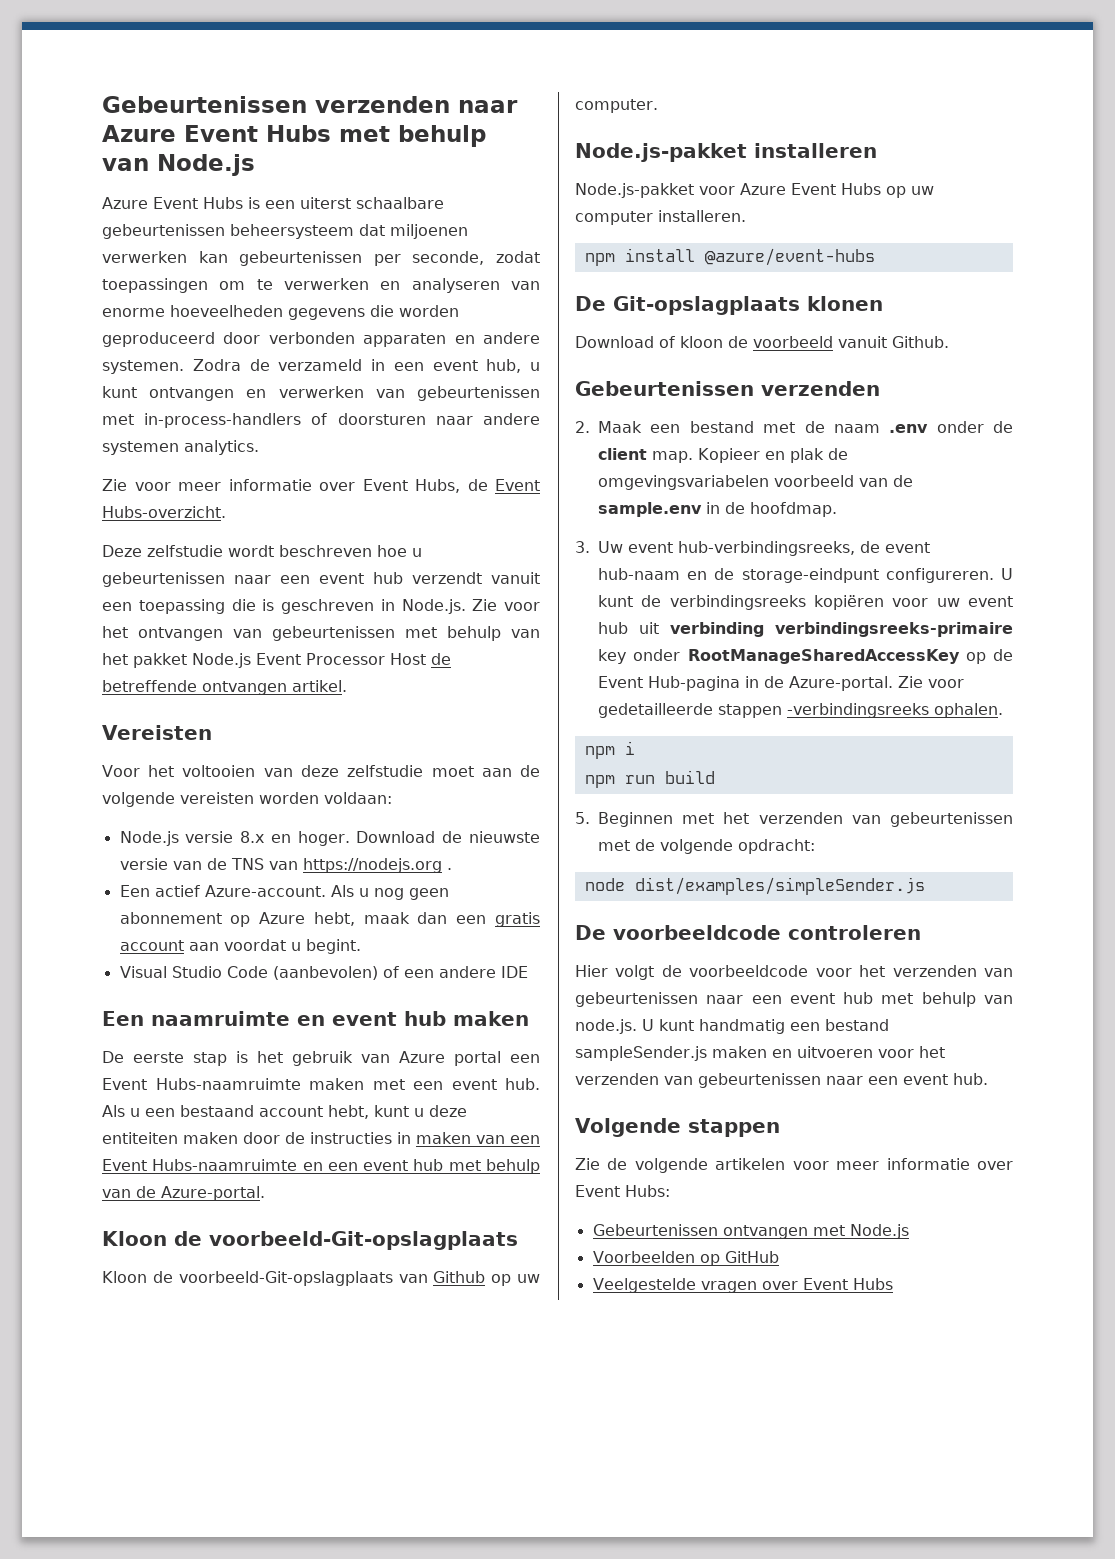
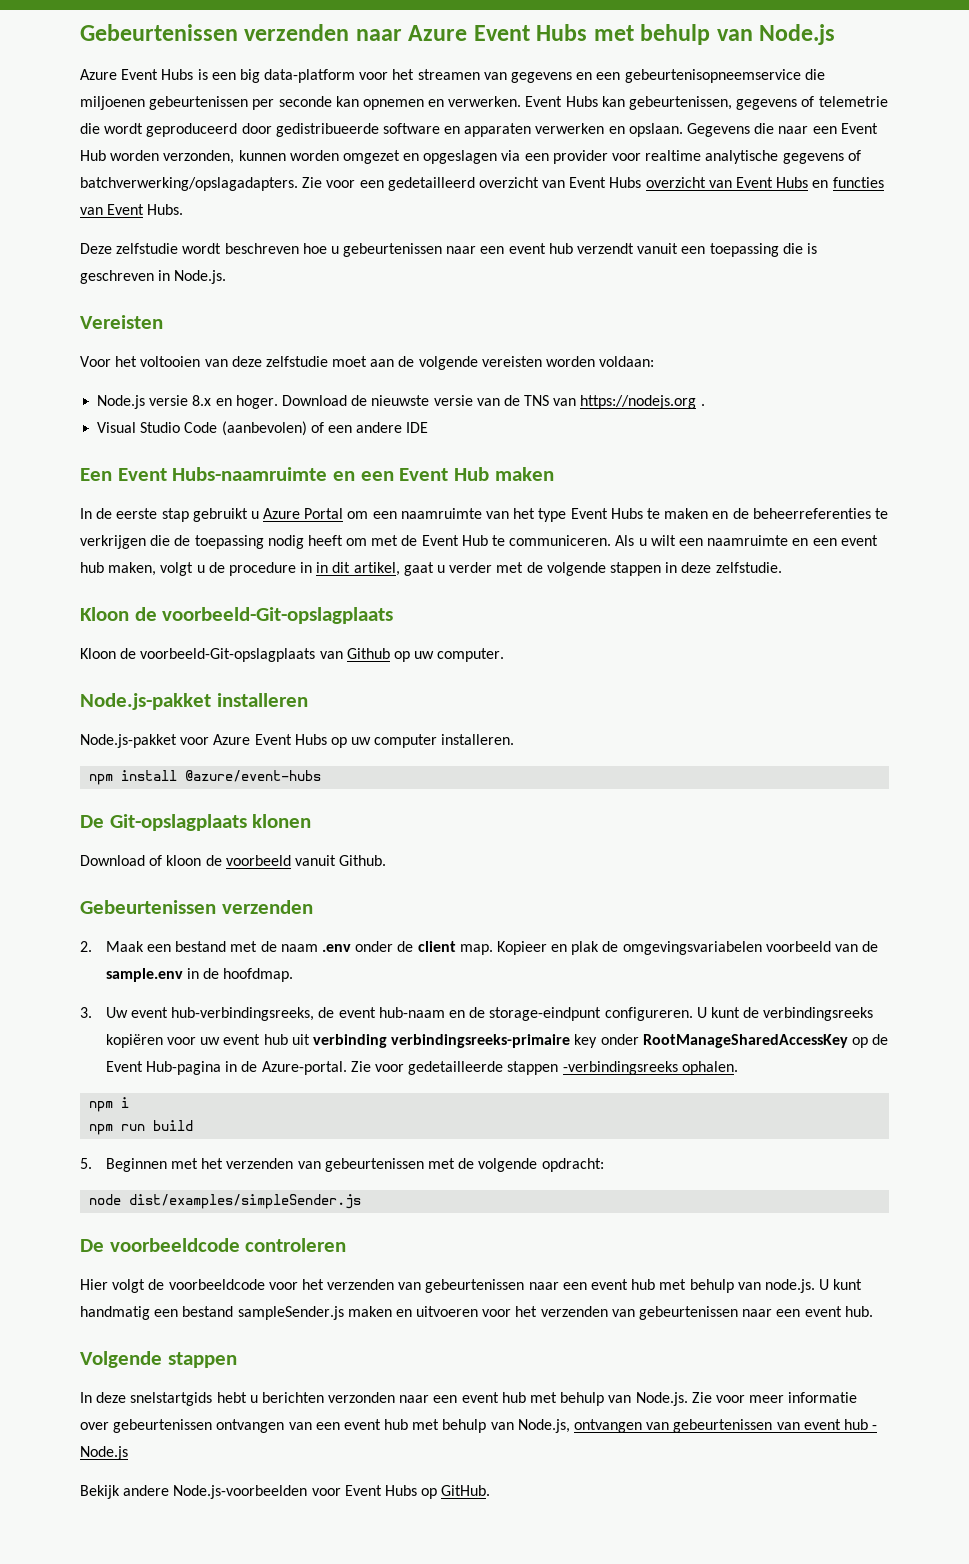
- Azure Event Hubs is een uiterst schaalbare gebeurtenissen beheersysteem dat miljoenen verwerken kan gebeurtenissen per seconde, zodat toepassingen om te verwerken en analyseren van enorme hoeveelheden gegevens die worden geproduceerd door verbonden apparaten en andere systemen. Zodra de verzameld in een event hub, u kunt ontvangen en verwerken van gebeurtenissen met in-process-handlers of doorsturen naar andere systemen analytics.
- Zie voor meer informatie over Event Hubs, de Event Hubs-overzicht.
+ Azure Event Hubs is een big data-platform voor het streamen van gegevens en een gebeurtenisopneemservice die miljoenen gebeurtenissen per seconde kan opnemen en verwerken. Event Hubs kan gebeurtenissen, gegevens of telemetrie die wordt geproduceerd door gedistribueerde software en apparaten verwerken en opslaan. Gegevens die naar een Event Hub worden verzonden, kunnen worden omgezet en opgeslagen via een provider voor realtime analytische gegevens of batchverwerking/opslagadapters. Zie voor een gedetailleerd overzicht van Event Hubs overzicht van Event Hubs en functies van Event Hubs.
- Deze zelfstudie wordt beschreven hoe u gebeurtenissen naar een event hub verzendt vanuit een toepassing die is geschreven in Node.js. Zie voor het ontvangen van gebeurtenissen met behulp van het pakket Node.js Event Processor Host de betreffende ontvangen artikel.
+ Deze zelfstudie wordt beschreven hoe u gebeurtenissen naar een event hub verzendt vanuit een toepassing die is geschreven in Node.js.
- Een actief Azure-account. Als u nog geen abonnement op Azure hebt, maak dan een gratis account aan voordat u begint.
- Een naamruimte en event hub maken
- De eerste stap is het gebruik van Azure portal een Event Hubs-naamruimte maken met een event hub. Als u een bestaand account hebt, kunt u deze entiteiten maken door de instructies in maken van een Event Hubs-naamruimte en een event hub met behulp van de Azure-portal.
+ Een Event Hubs-naamruimte en een Event Hub maken
+ In de eerste stap gebruikt u Azure Portal om een naamruimte van het type Event Hubs te maken en de beheerreferenties te verkrijgen die de toepassing nodig heeft om met de Event Hub te communiceren. Als u wilt een naamruimte en een event hub maken, volgt u de procedure in in dit artikel, gaat u verder met de volgende stappen in deze zelfstudie.
- Zie de volgende artikelen voor meer informatie over Event Hubs:
- Gebeurtenissen ontvangen met Node.js
- Voorbeelden op GitHub
- Veelgestelde vragen over Event Hubs
+ In deze snelstartgids hebt u berichten verzonden naar een event hub met behulp van Node.js. Zie voor meer informatie over gebeurtenissen ontvangen van een event hub met behulp van Node.js, ontvangen van gebeurtenissen van event hub - Node.js
+ Bekijk andere Node.js-voorbeelden voor Event Hubs op GitHub.

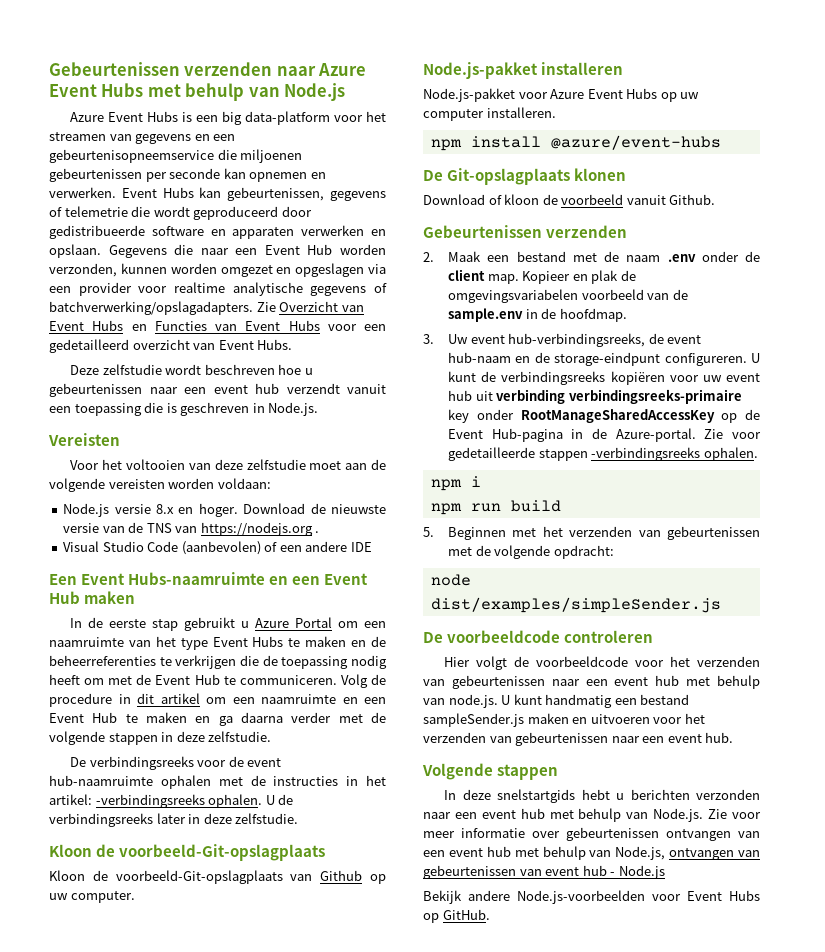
- Zie voor een gedetailleerd overzicht van Event Hubs overzicht van Event Hubs en functies van Event Hubs.
+ Zie Overzicht van Event Hubs en Functies van Event Hubs voor een gedetailleerd overzicht van Event Hubs.
- Als u wilt een naamruimte en een event hub maken, volgt u de procedure in in dit artikel, gaat u verder met de volgende stappen in deze zelfstudie.
+ Volg de procedure in dit artikel om een naamruimte en een Event Hub te maken en ga daarna verder met de volgende stappen in deze zelfstudie.
+ De verbindingsreeks voor de event hub-naamruimte ophalen met de instructies in het artikel: -verbindingsreeks ophalen. U de verbindingsreeks later in deze zelfstudie.

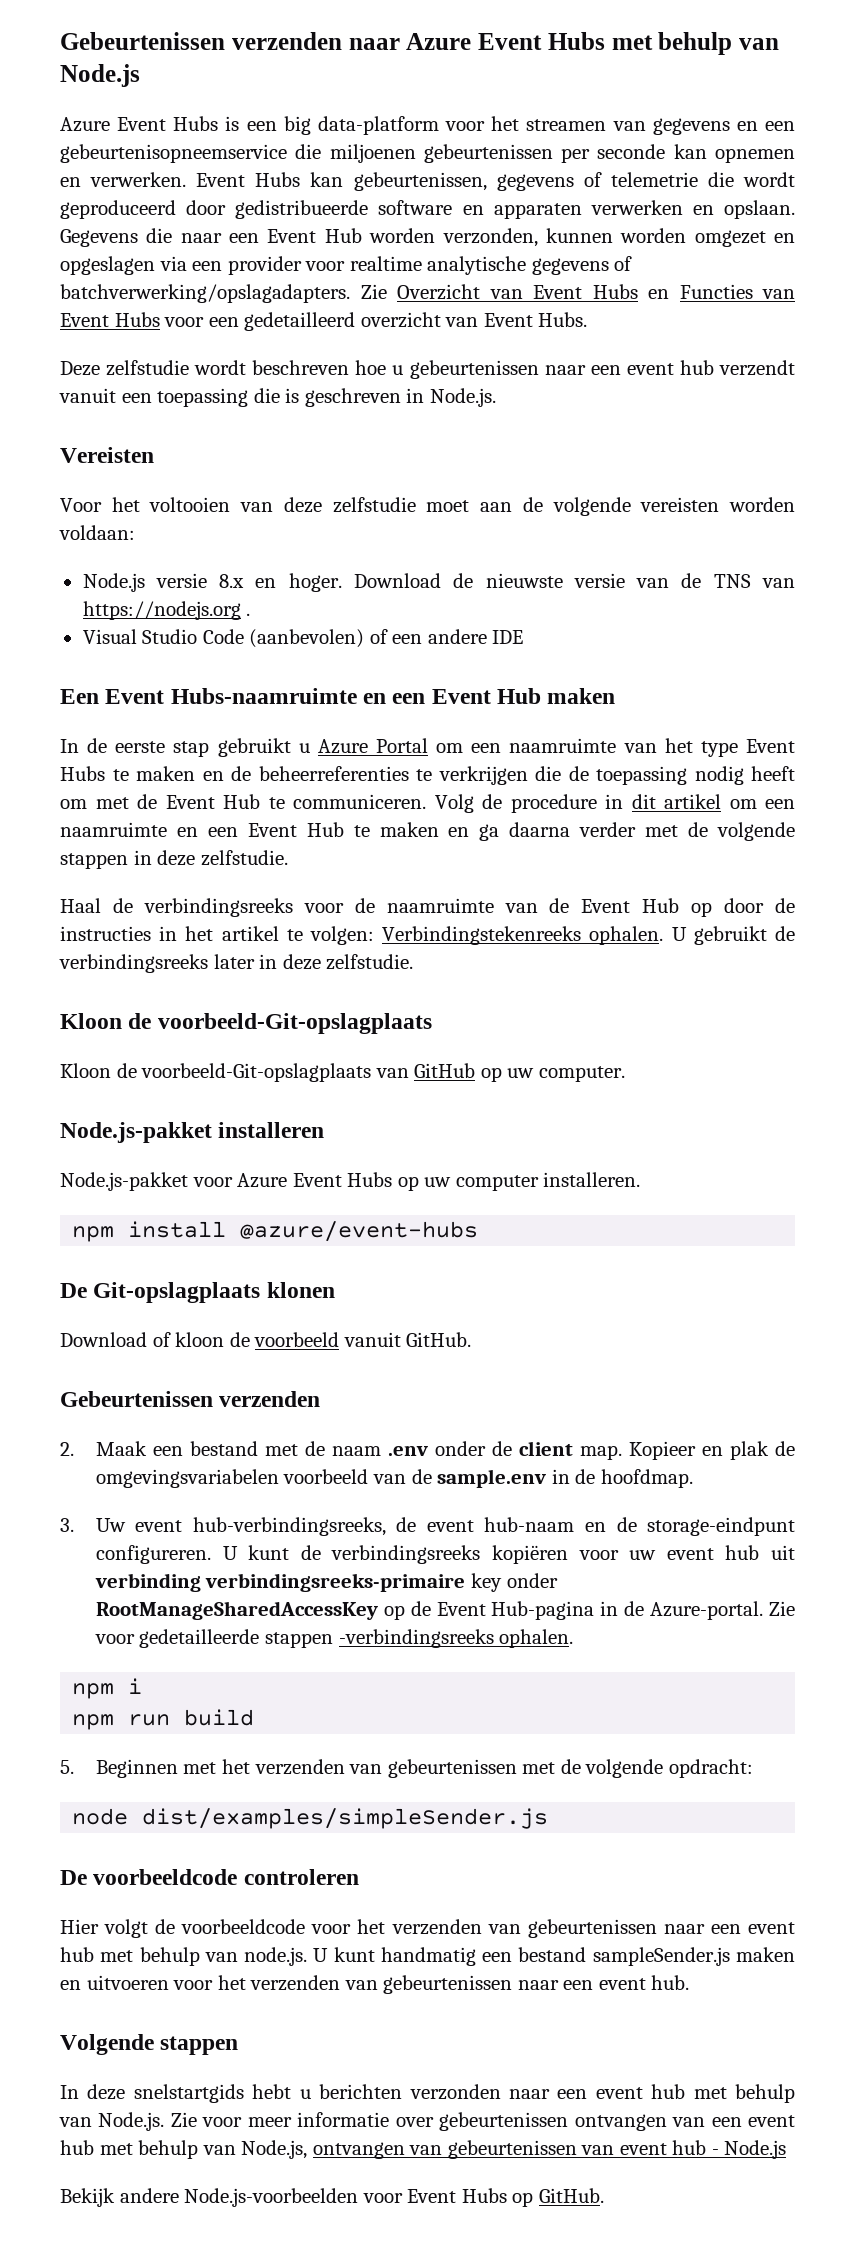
- De verbindingsreeks voor de event hub-naamruimte ophalen met de instructies in het artikel: -verbindingsreeks ophalen.
+ Haal de verbindingsreeks voor de naamruimte van de Event Hub op door de instructies in het artikel te volgen: Verbindingstekenreeks ophalen.
- U de verbindingsreeks later in deze zelfstudie.
+ U gebruikt de verbindingsreeks later in deze zelfstudie.
- Kloon de voorbeeld-Git-opslagplaats van Github op uw computer.
+ Kloon de voorbeeld-Git-opslagplaats van GitHub op uw computer.
- Download of kloon de voorbeeld vanuit Github.
+ Download of kloon de voorbeeld vanuit GitHub.

